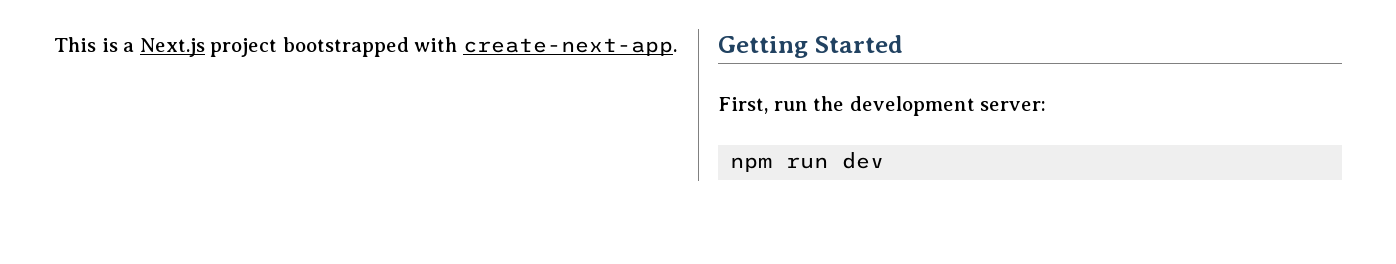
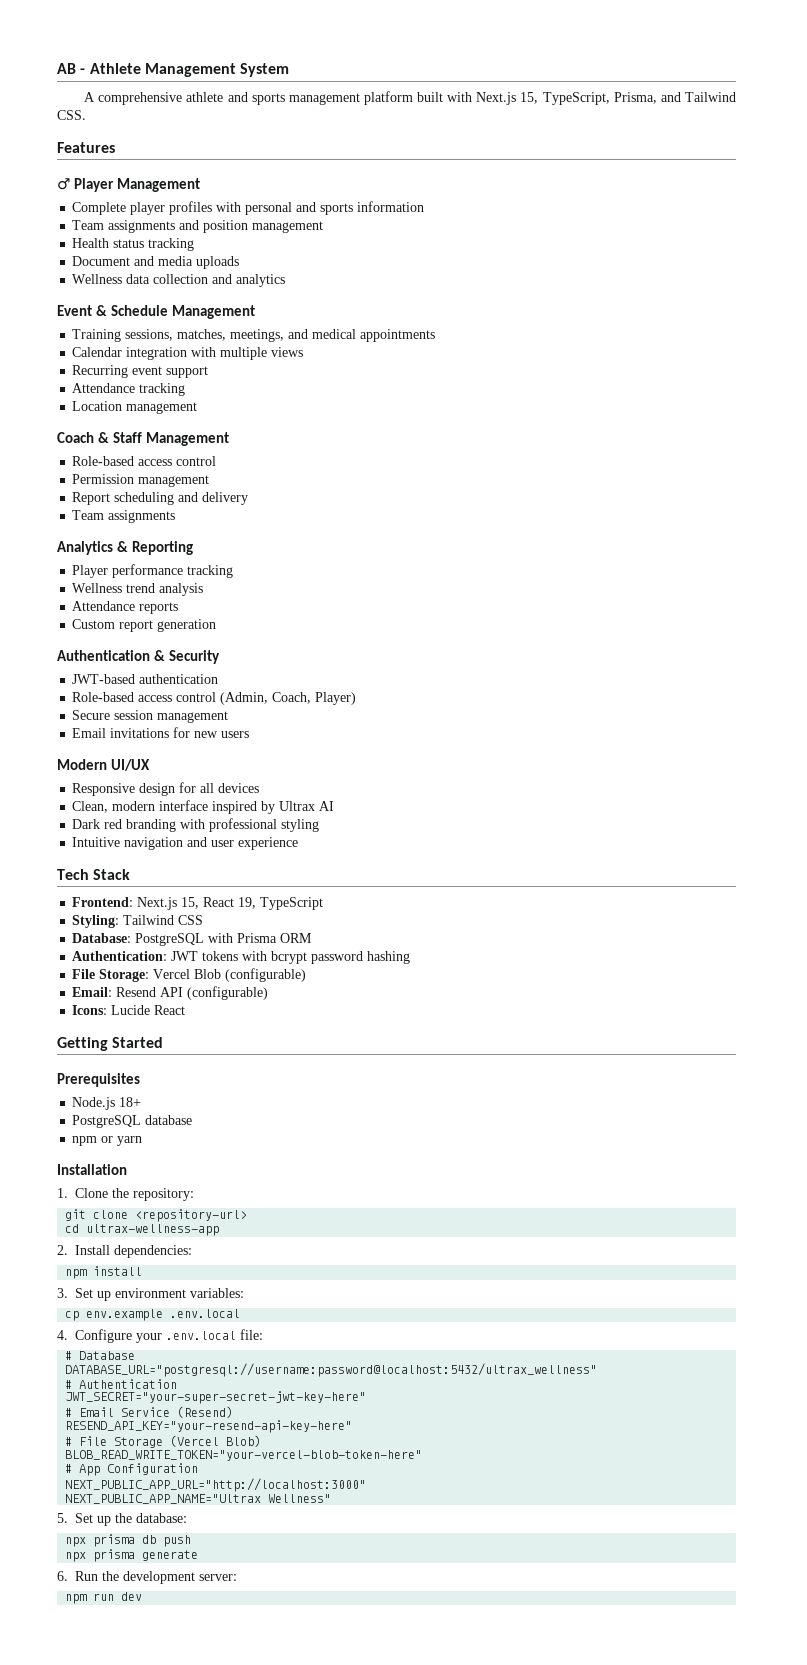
- This is a Next.js project bootstrapped with create-next-app.
+ AB - Athlete Management System
+ A comprehensive athlete and sports management platform built with Next.js 15, TypeScript, Prisma, and Tailwind CSS.
+ Features
+ ♂ Player Management
+ Complete player profiles with personal and sports information
+ Team assignments and position management
+ Health status tracking
+ Document and media uploads
+ Wellness data collection and analytics
+ Event & Schedule Management
+ Training sessions, matches, meetings, and medical appointments
+ Calendar integration with multiple views
+ Recurring event support
+ Attendance tracking
+ Location management
+ Coach & Staff Management
+ Role-based access control
+ Permission management
+ Report scheduling and delivery
+ Team assignments
+ Analytics & Reporting
+ Player performance tracking
+ Wellness trend analysis
+ Attendance reports
+ Custom report generation
+ Authentication & Security
+ JWT-based authentication
+ Role-based access control (Admin, Coach, Player)
+ Secure session management
+ Email invitations for new users
+ Modern UI/UX
+ Responsive design for all devices
+ Clean, modern interface inspired by Ultrax AI
+ Dark red branding with professional styling
+ Intuitive navigation and user experience
+ Tech Stack
+ Frontend: Next.js 15, React 19, TypeScript
+ Styling: Tailwind CSS
+ Database: PostgreSQL with Prisma ORM
+ Authentication: JWT tokens with bcrypt password hashing
+ File Storage: Vercel Blob (configurable)
+ Email: Resend API (configurable)
+ Icons: Lucide React
  Getting Started
- First, run the development server:
+ Prerequisites
+ Node.js 18+
+ PostgreSQL database
+ npm or yarn
+ Installation
+ 1. Clone the repository:
+ git clone <repository-url>
+ cd ultrax-wellness-app
+ 2. Install dependencies:
+ npm install
+ 3. Set up environment variables:
+ cp env.example .env.local
+ 4. Configure your .env.local file:
+ # Database
+ DATABASE_URL="postgresql://username:password@localhost:5432/ultrax_wellness"
+ # Authentication
+ JWT_SECRET="your-super-secret-jwt-key-here"
+ # Email Service (Resend)
+ RESEND_API_KEY="your-resend-api-key-here"
+ # File Storage (Vercel Blob)
+ BLOB_READ_WRITE_TOKEN="your-vercel-blob-token-here"
+ # App Configuration
+ NEXT_PUBLIC_APP_URL="http://localhost:3000"
+ NEXT_PUBLIC_APP_NAME="Ultrax Wellness"
+ 5. Set up the database:
+ npx prisma db push
+ npx prisma generate
+ 6. Run the development server:

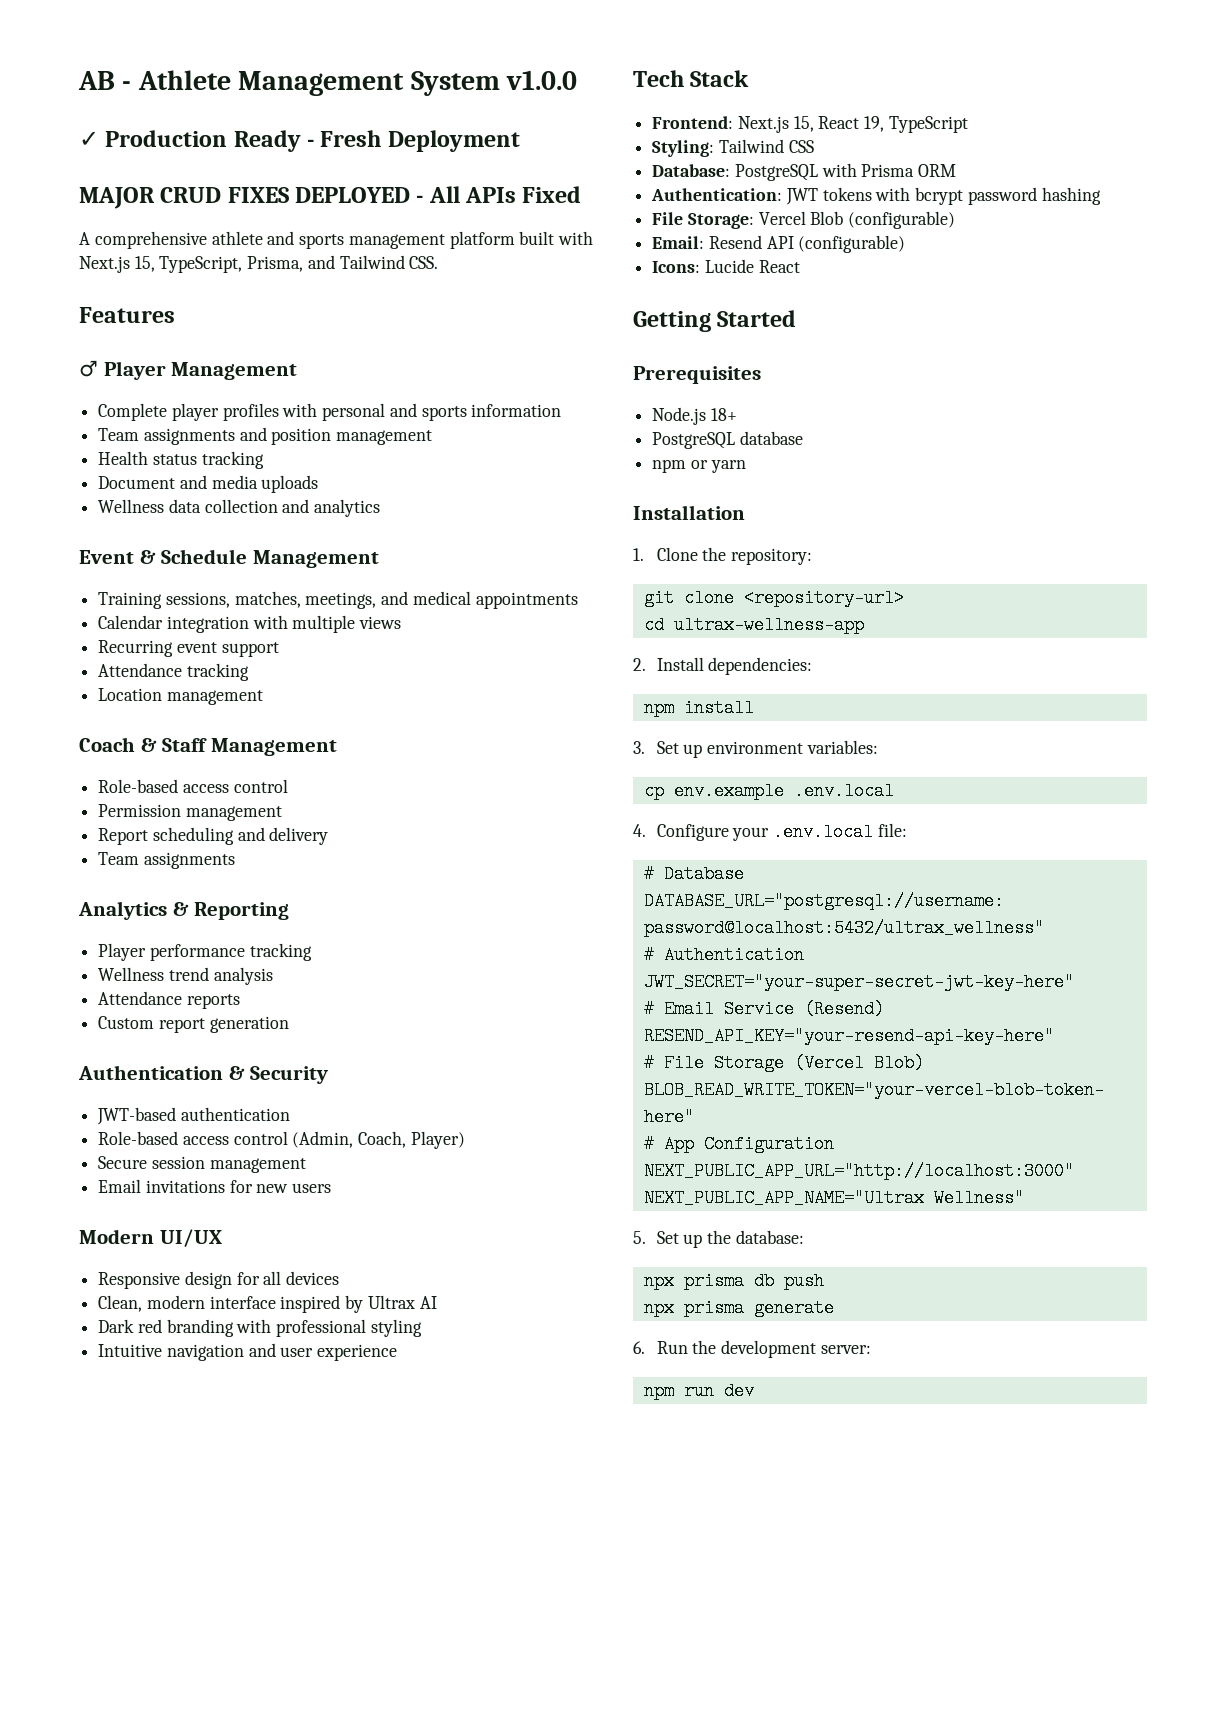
- AB - Athlete Management System
+ AB - Athlete Management System v1.0.0
+ ✓ Production Ready - Fresh Deployment
+ MAJOR CRUD FIXES DEPLOYED - All APIs Fixed

